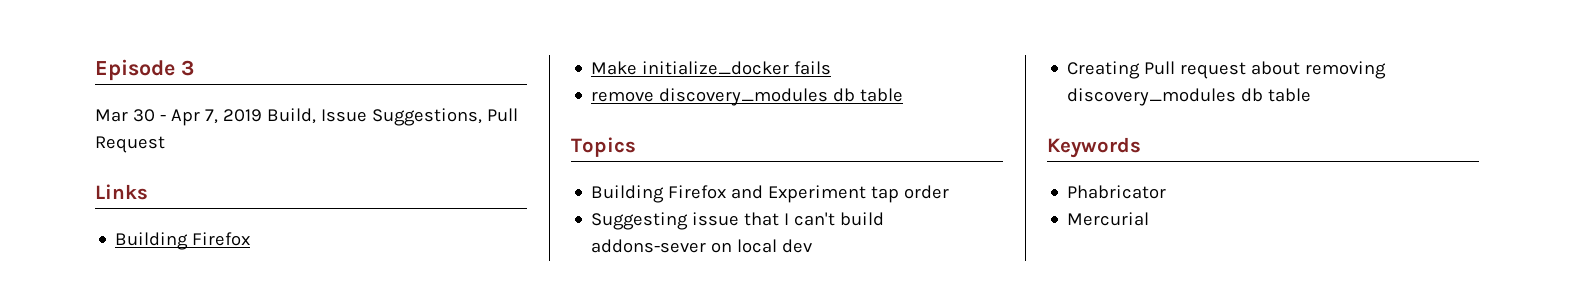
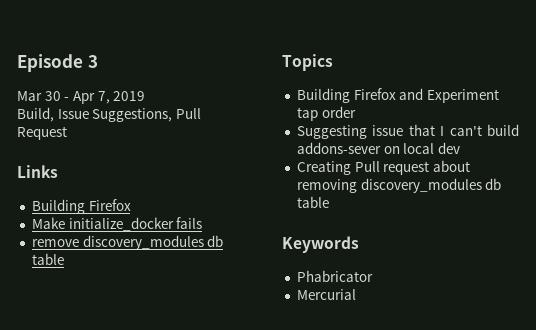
- Mar 30 - Apr 7, 2019 Build, Issue Suggestions, Pull Request
+ Mar 30 - Apr 7, 2019
+ Build, Issue Suggestions, Pull Request

